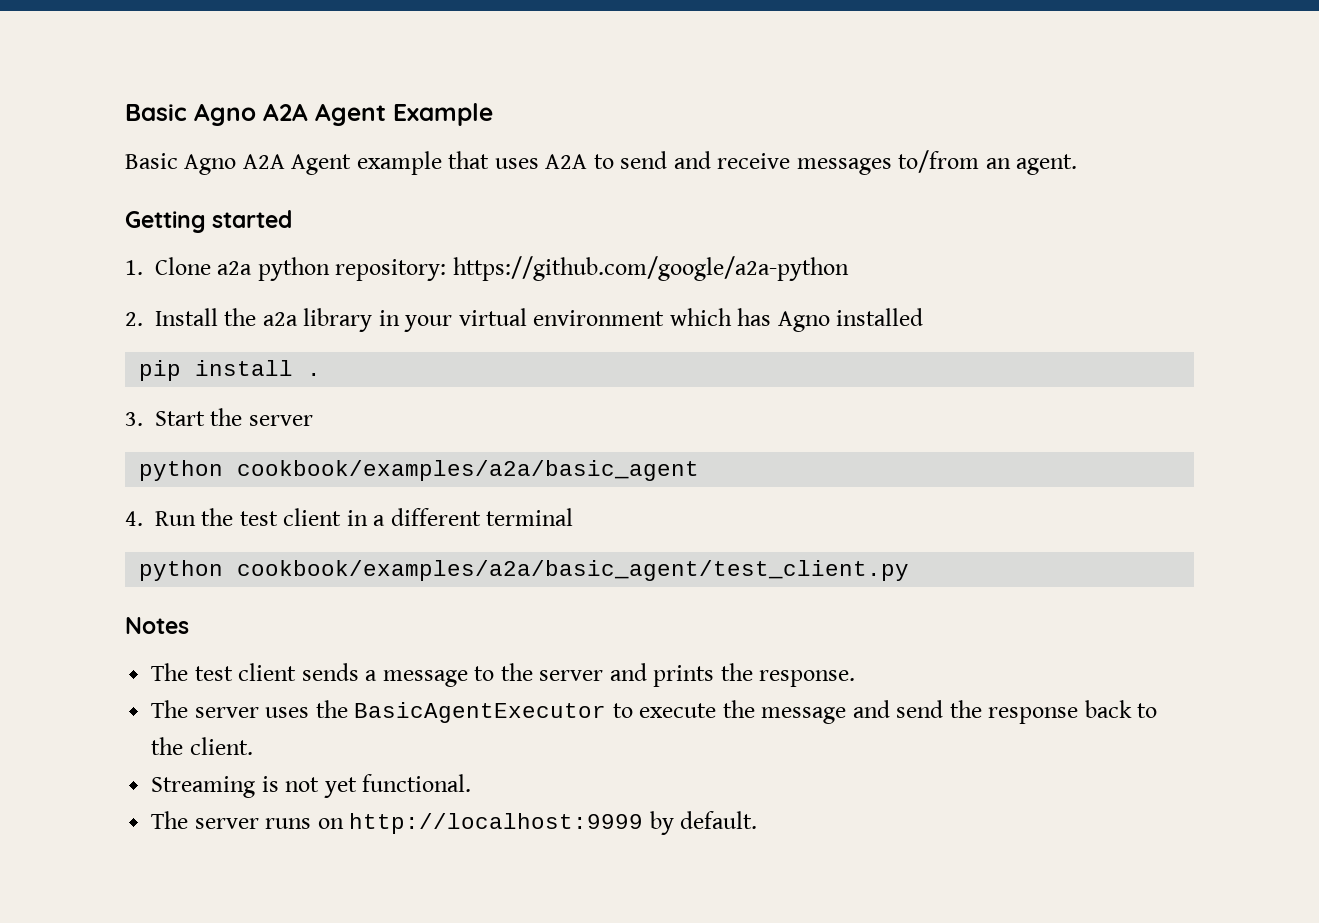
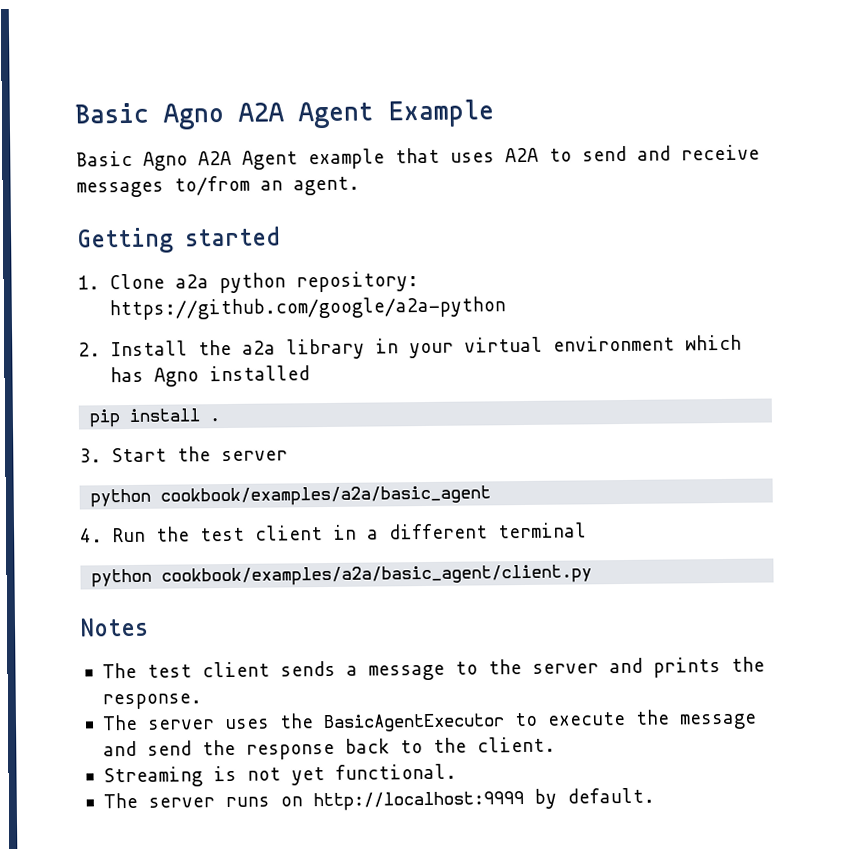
- python cookbook/examples/a2a/basic_agent/test_client.py
+ python cookbook/examples/a2a/basic_agent/client.py

